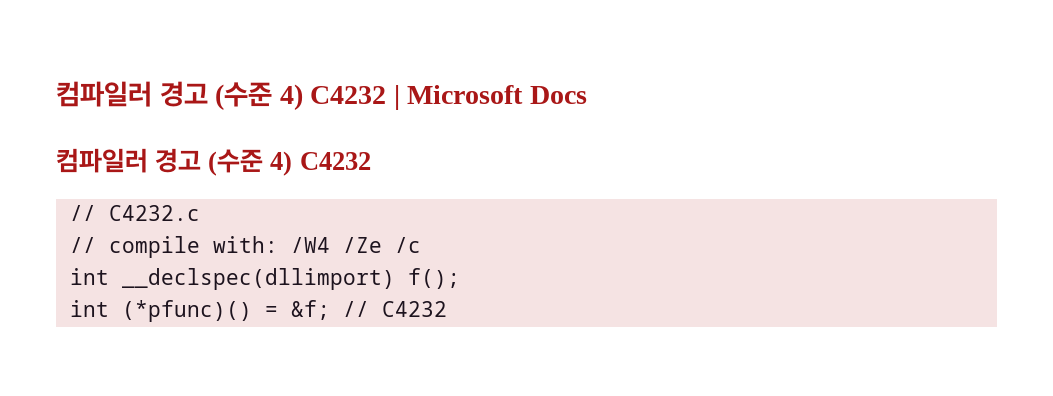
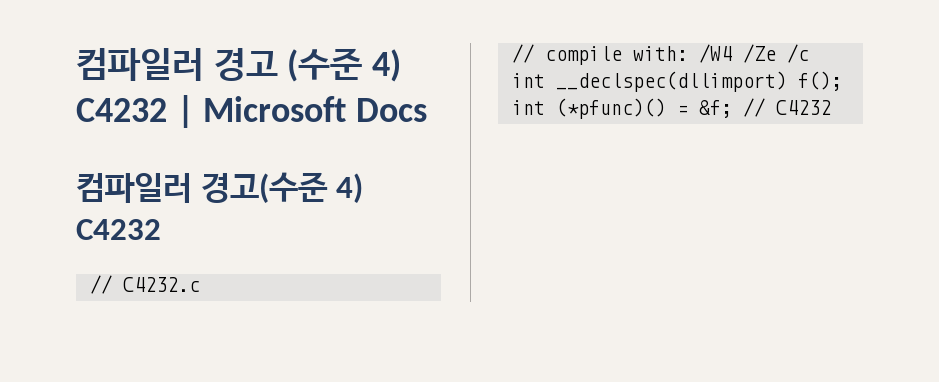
  컴파일러 경고 (수준 4) C4232 | Microsoft Docs
- 컴파일러 경고 (수준 4) C4232
+ 컴파일러 경고(수준 4) C4232

